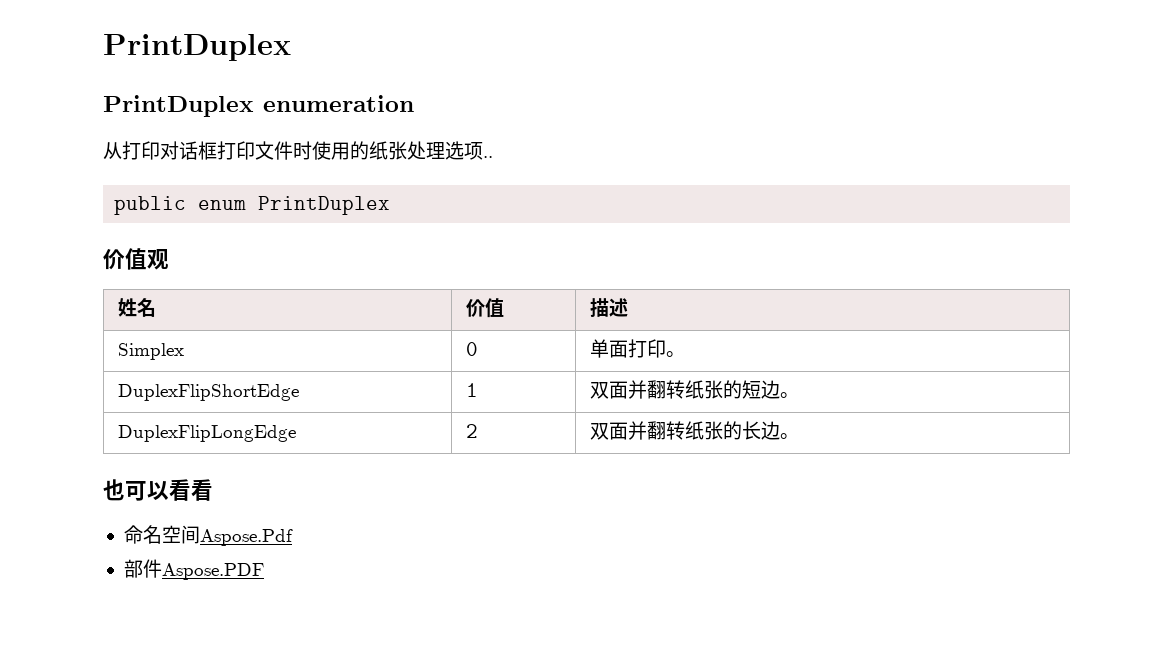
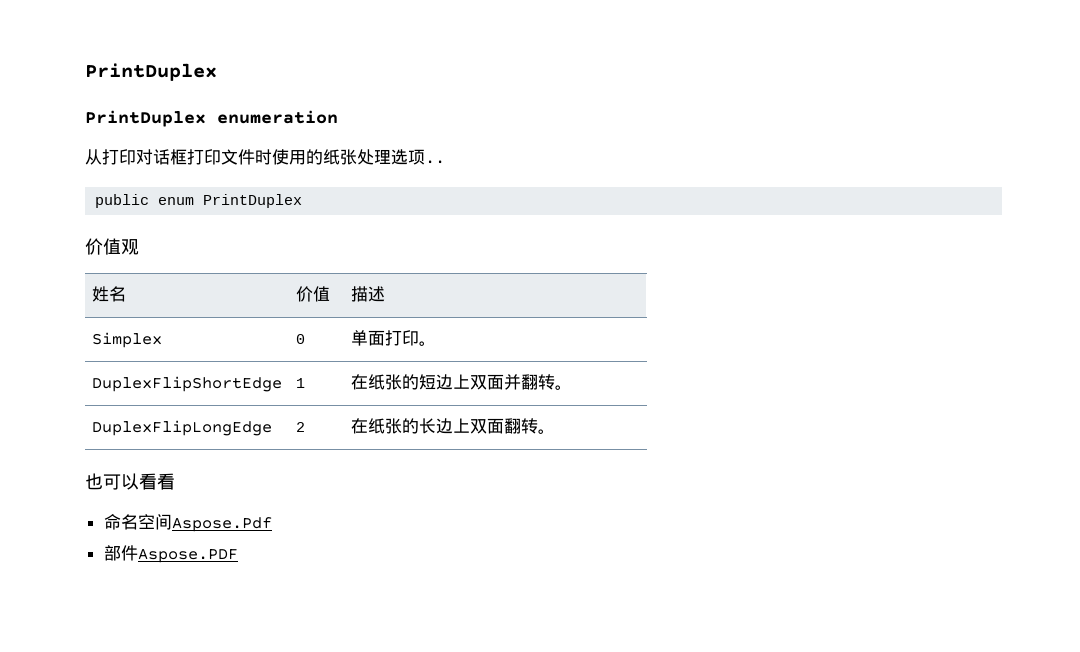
- DuplexFlipShortEdge | 1 | 双面并翻转纸张的短边。
- DuplexFlipLongEdge | 2 | 双面并翻转纸张的长边。
+ DuplexFlipShortEdge | 1 | 在纸张的短边上双面并翻转。
+ DuplexFlipLongEdge | 2 | 在纸张的长边上双面翻转。

